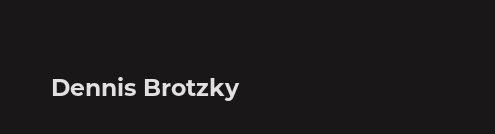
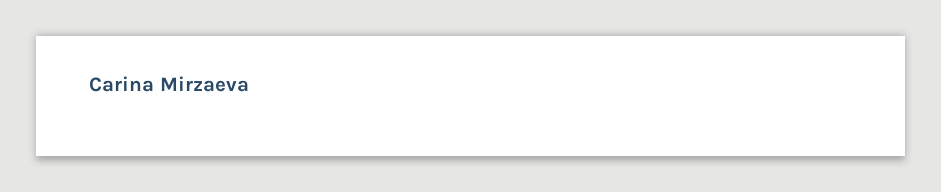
- Dennis Brotzky
+ Carina Mirzaeva

